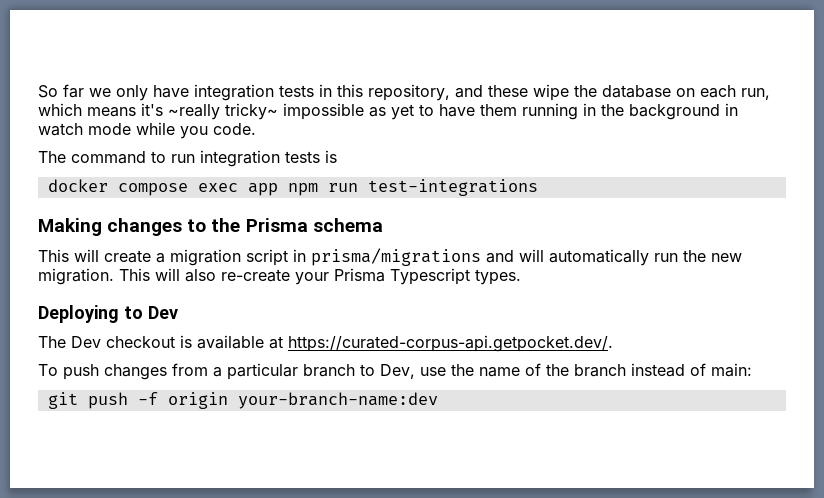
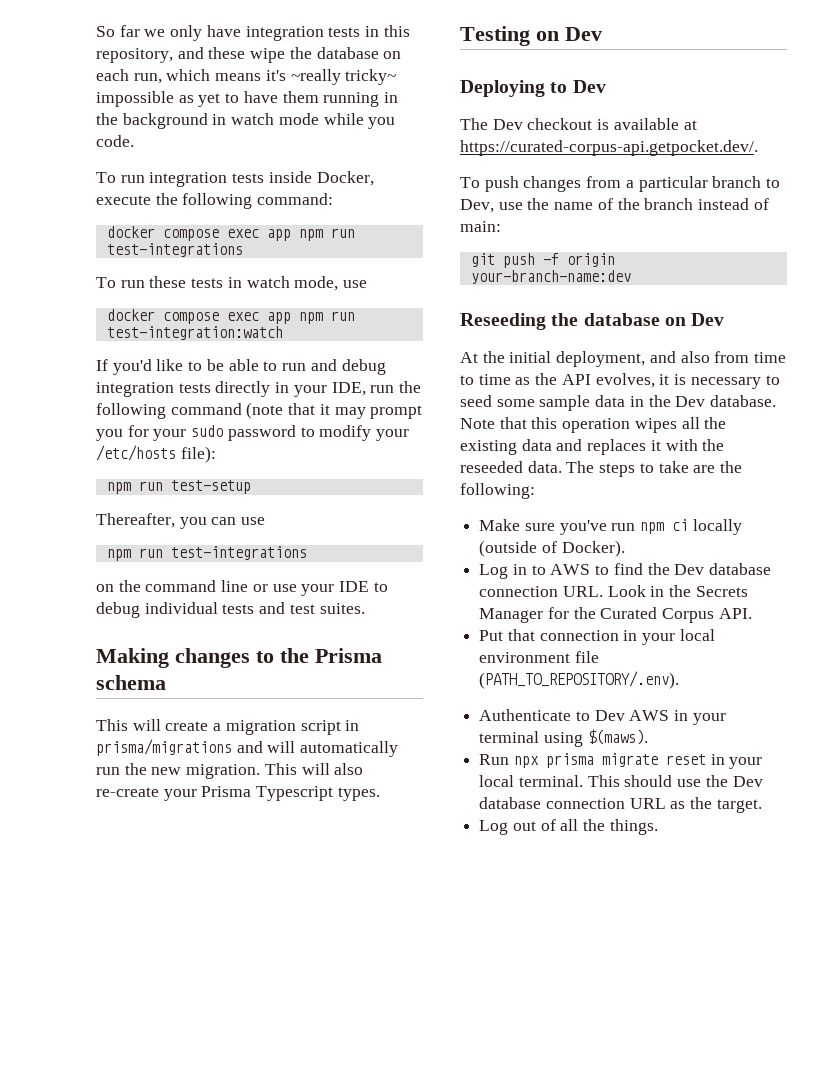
- The command to run integration tests is
+ To run integration tests inside Docker, execute the following command:
+ To run these tests in watch mode, use
+ docker compose exec app npm run test-integration:watch
+ If you'd like to be able to run and debug integration tests directly in your IDE, run the following command (note that it may prompt you for your sudo password to modify your /etc/hosts file):
+ npm run test-setup
+ Thereafter, you can use
+ npm run test-integrations
+ on the command line or use your IDE to debug individual tests and test suites.
+ Testing on Dev
+ Reseeding the database on Dev
+ At the initial deployment, and also from time to time as the API evolves, it is necessary to seed some sample data in the Dev database. Note that this operation wipes all the existing data and replaces it with the reseeded data. The steps to take are the following:
+ Make sure you've run npm ci locally (outside of Docker).
+ Log in to AWS to find the Dev database connection URL. Look in the Secrets Manager for the Curated Corpus API.
+ Put that connection in your local environment file (PATH_TO_REPOSITORY/.env).
+ Authenticate to Dev AWS in your terminal using $(maws).
+ Run npx prisma migrate reset in your local terminal. This should use the Dev database connection URL as the target.
+ Log out of all the things.

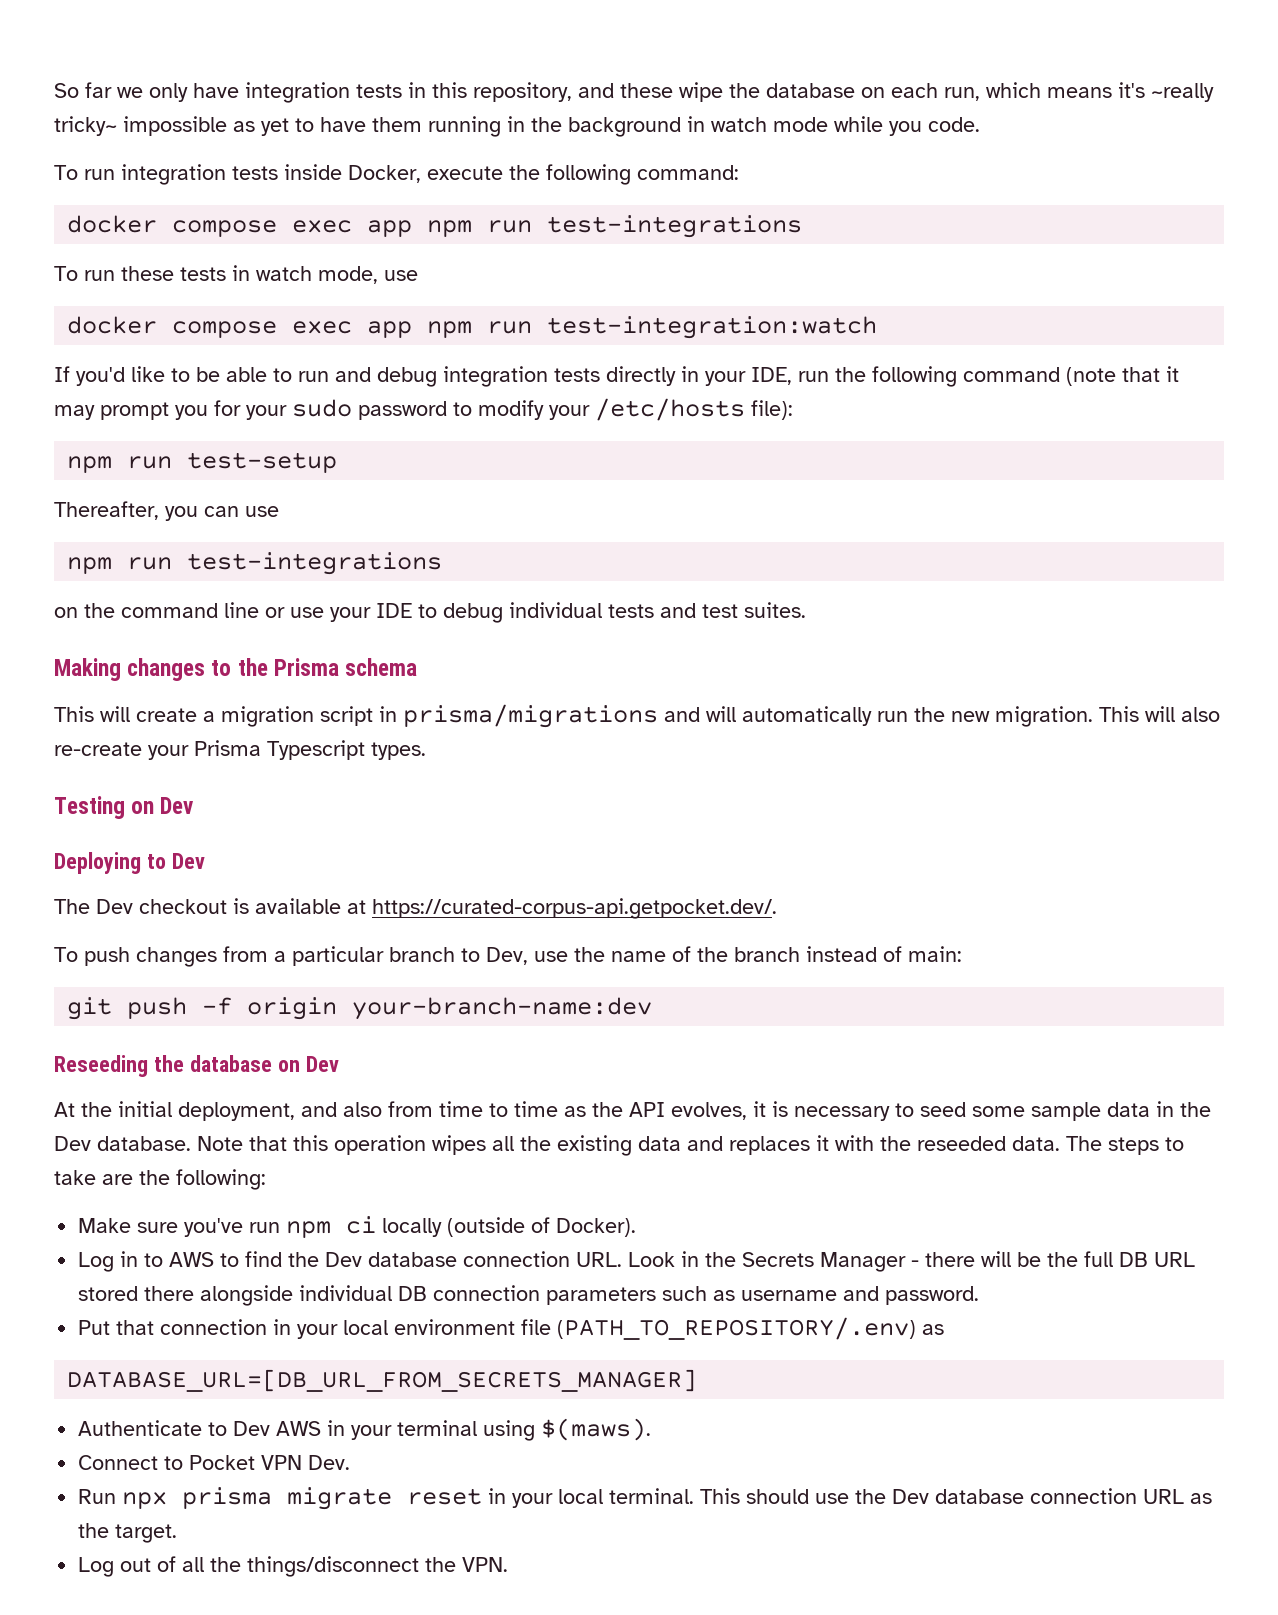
- Log in to AWS to find the Dev database connection URL. Look in the Secrets Manager for the Curated Corpus API.
+ Log in to AWS to find the Dev database connection URL. Look in the Secrets Manager - there will be the full DB URL stored there alongside individual DB connection parameters such as username and password.
- Put that connection in your local environment file (PATH_TO_REPOSITORY/.env).
+ Put that connection in your local environment file (PATH_TO_REPOSITORY/.env) as
+ DATABASE_URL=[DB_URL_FROM_SECRETS_MANAGER]
+ Connect to Pocket VPN Dev.
- Log out of all the things.
+ Log out of all the things/disconnect the VPN.

